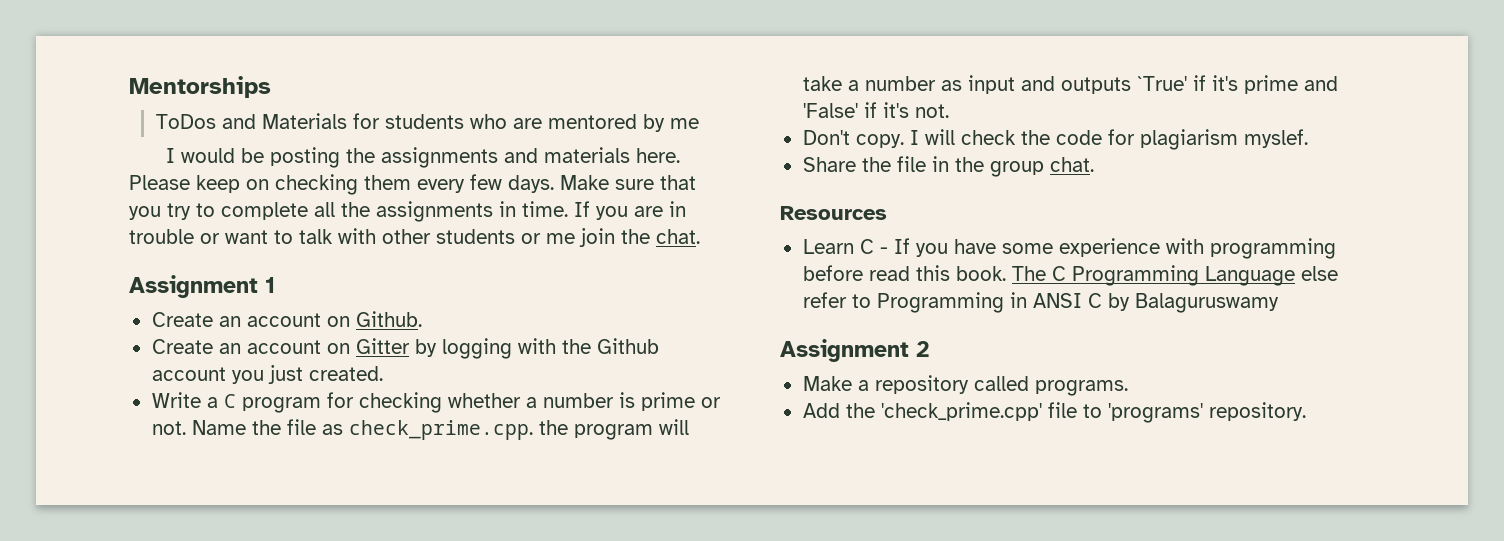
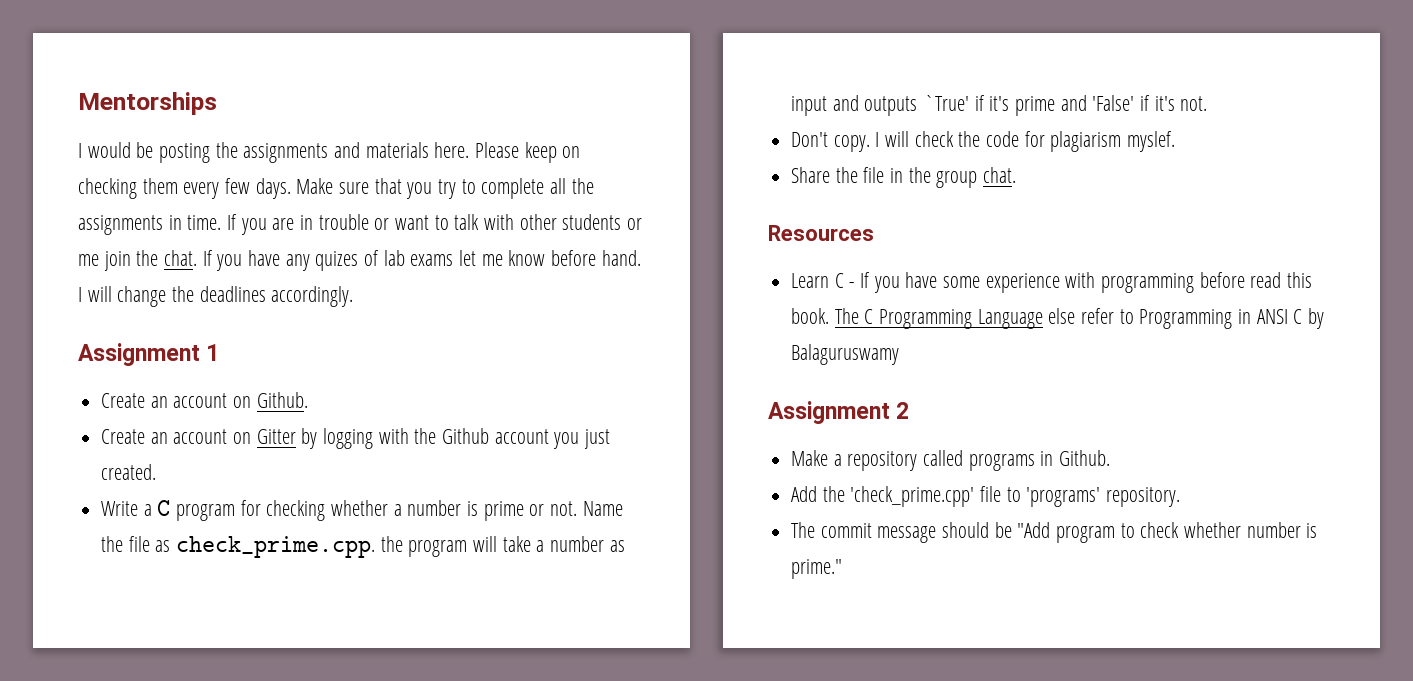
- ToDos and Materials for students who are mentored by me
+ If you have any quizes of lab exams let me know before hand. I will change the deadlines accordingly.
- Make a repository called programs.
+ Make a repository called programs in Github.
+ The commit message should be "Add program to check whether number is prime."

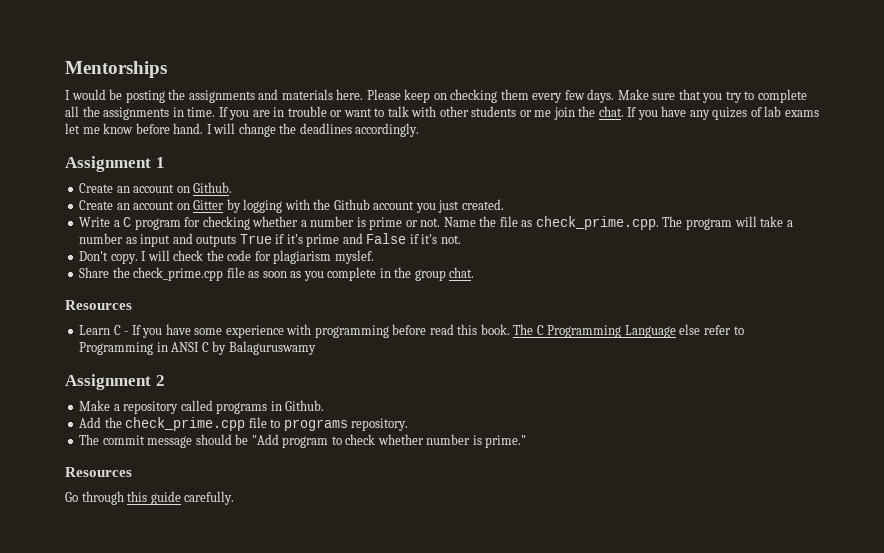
- Name the file as check_prime.cpp. the program will take a number as input and outputs `True' if it's prime and 'False' if it's not.
+ Name the file as check_prime.cpp. The program will take a number as input and outputs True if it's prime and False if it's not.
- Share the file in the group chat.
+ Share the check_prime.cpp file as soon as you complete in the group chat.
- Add the 'check_prime.cpp' file to 'programs' repository.
+ Add the check_prime.cpp file to programs repository.
  The commit message should be "Add program to check whether number is prime."
+ Resources
+ Go through this guide carefully.

